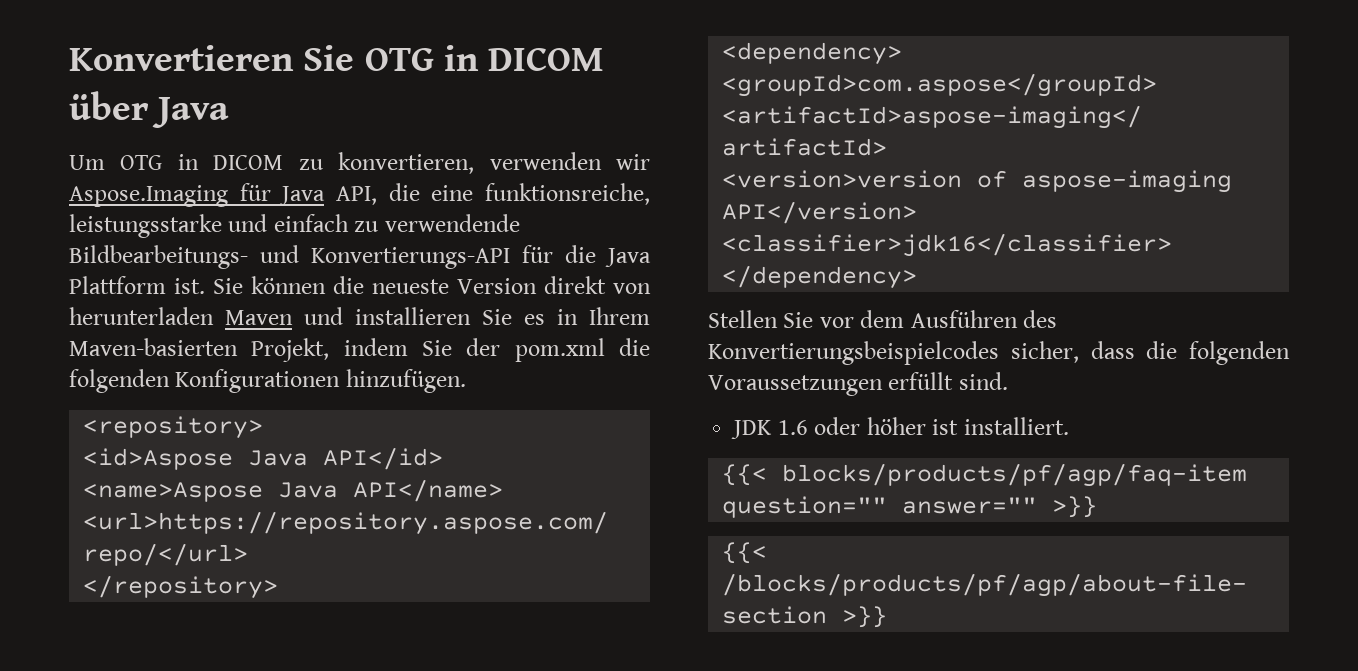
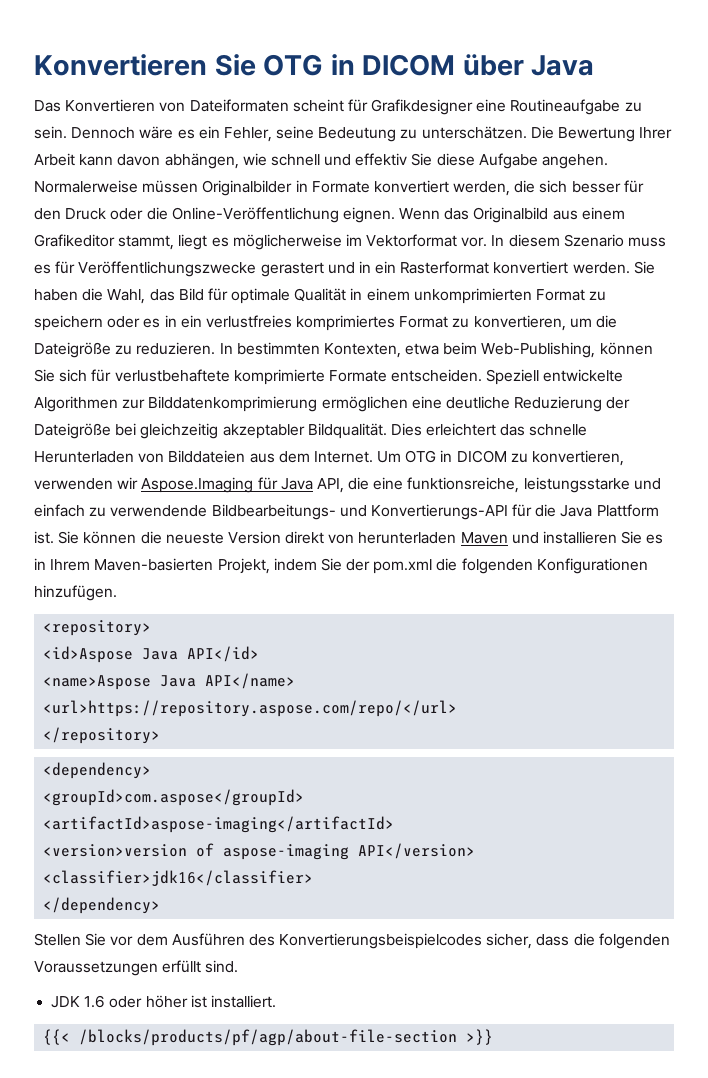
+ Das Konvertieren von Dateiformaten scheint für Grafikdesigner eine Routineaufgabe zu sein. Dennoch wäre es ein Fehler, seine Bedeutung zu unterschätzen. Die Bewertung Ihrer Arbeit kann davon abhängen, wie schnell und effektiv Sie diese Aufgabe angehen. Normalerweise müssen Originalbilder in Formate konvertiert werden, die sich besser für den Druck oder die Online-Veröffentlichung eignen. Wenn das Originalbild aus einem Grafikeditor stammt, liegt es möglicherweise im Vektorformat vor. In diesem Szenario muss es für Veröffentlichungszwecke gerastert und in ein Rasterformat konvertiert werden. Sie haben die Wahl, das Bild für optimale Qualität in einem unkomprimierten Format zu speichern oder es in ein verlustfreies komprimiertes Format zu konvertieren, um die Dateigröße zu reduzieren. In bestimmten Kontexten, etwa beim Web-Publishing, können Sie sich für verlustbehaftete komprimierte Formate entscheiden. Speziell entwickelte Algorithmen zur Bilddatenkomprimierung ermöglichen eine deutliche Reduzierung der Dateigröße bei gleichzeitig akzeptabler Bildqualität. Dies erleichtert das schnelle Herunterladen von Bilddateien aus dem Internet.
- {{< blocks/products/pf/agp/faq-item question="" answer="" >}}

